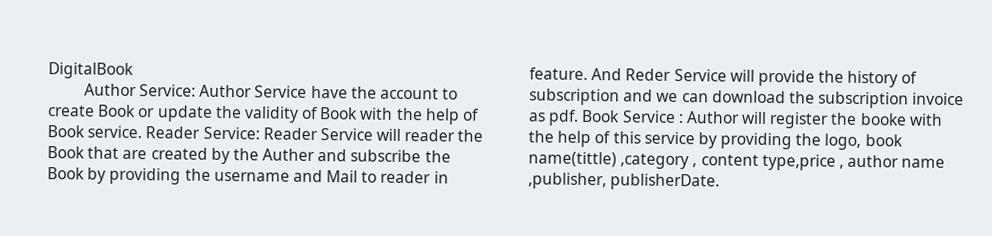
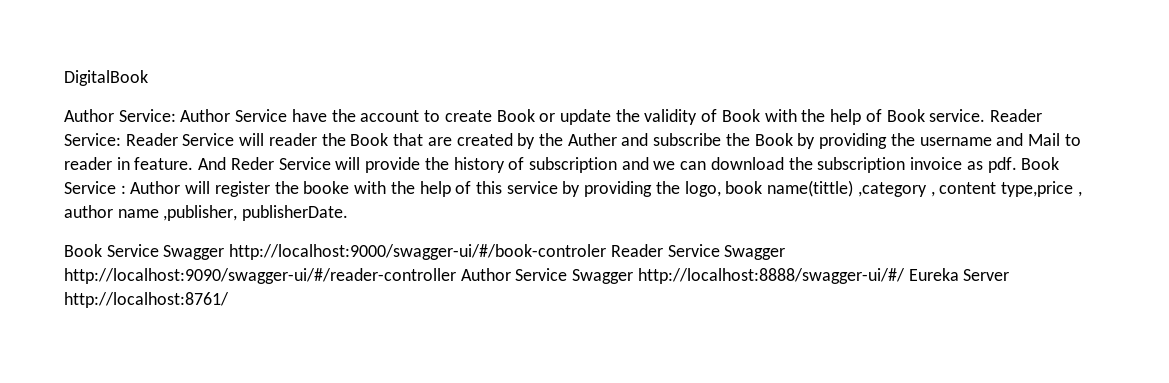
+ Book Service Swagger http://localhost:9000/swagger-ui/#/book-controler Reader Service Swagger http://localhost:9090/swagger-ui/#/reader-controller Author Service Swagger http://localhost:8888/swagger-ui/#/ Eureka Server http://localhost:8761/

